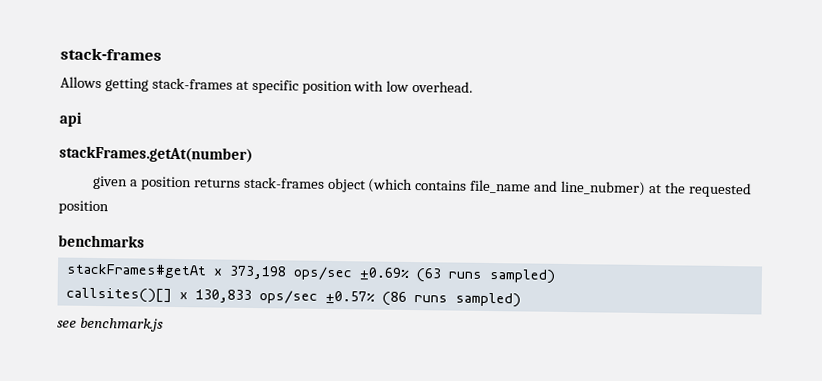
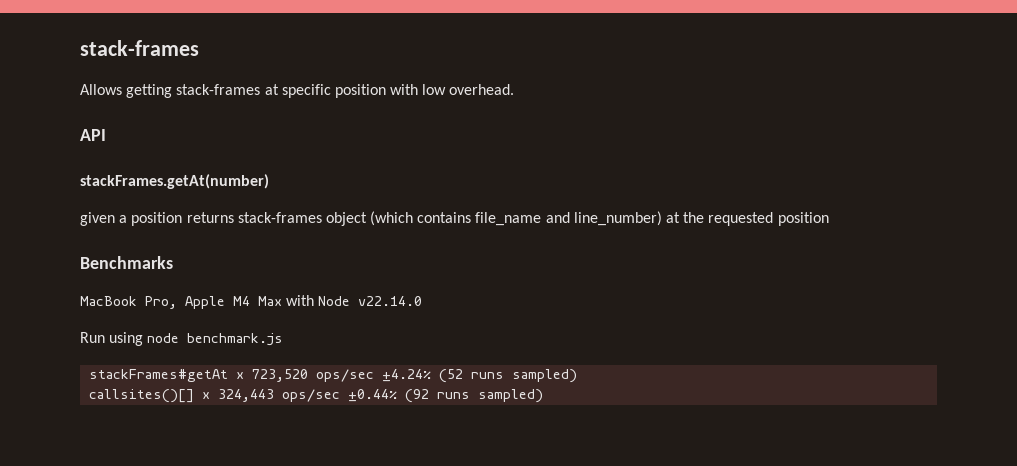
- api
+ API
- given a position returns stack-frames object (which contains file_name and line_nubmer) at the requested position
+ given a position returns stack-frames object (which contains file_name and line_number) at the requested position
- benchmarks
- stackFrames#getAt x 373,198 ops/sec ±0.69% (63 runs sampled)
+ Benchmarks
+ MacBook Pro, Apple M4 Max with Node v22.14.0
+ Run using node benchmark.js
+ stackFrames#getAt x 723,520 ops/sec ±4.24% (52 runs sampled)
- callsites()[] x 130,833 ops/sec ±0.57% (86 runs sampled)
- see benchmark.js
+ callsites()[] x 324,443 ops/sec ±0.44% (92 runs sampled)

